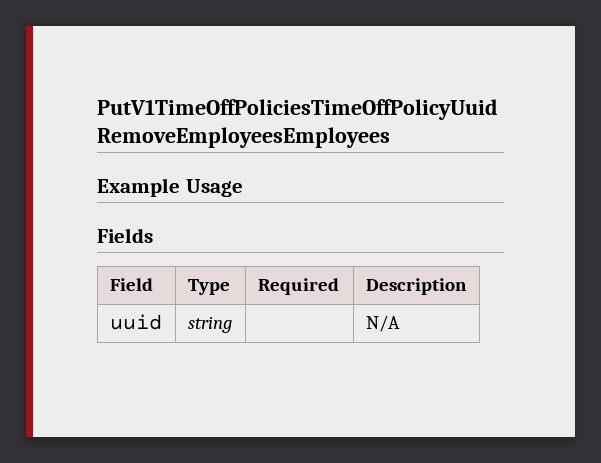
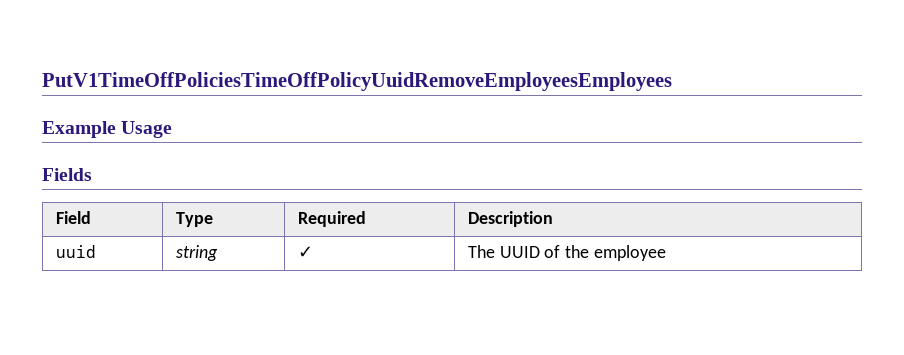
- uuid | string | | N/A
+ uuid | string | ✓ | The UUID of the employee

